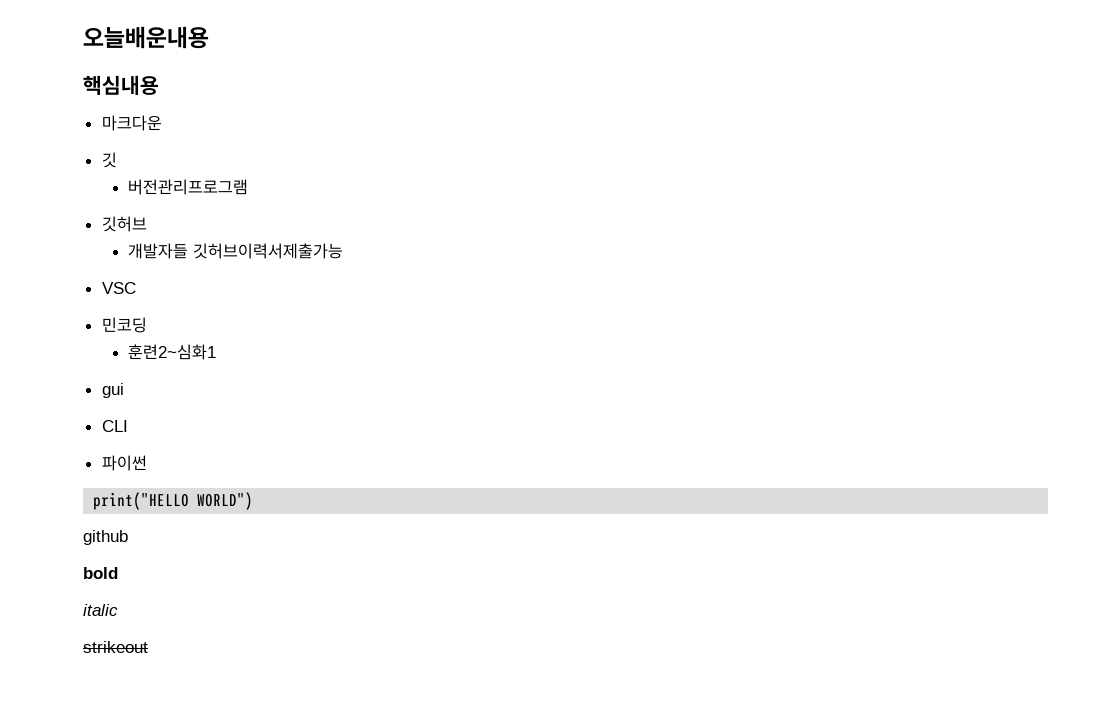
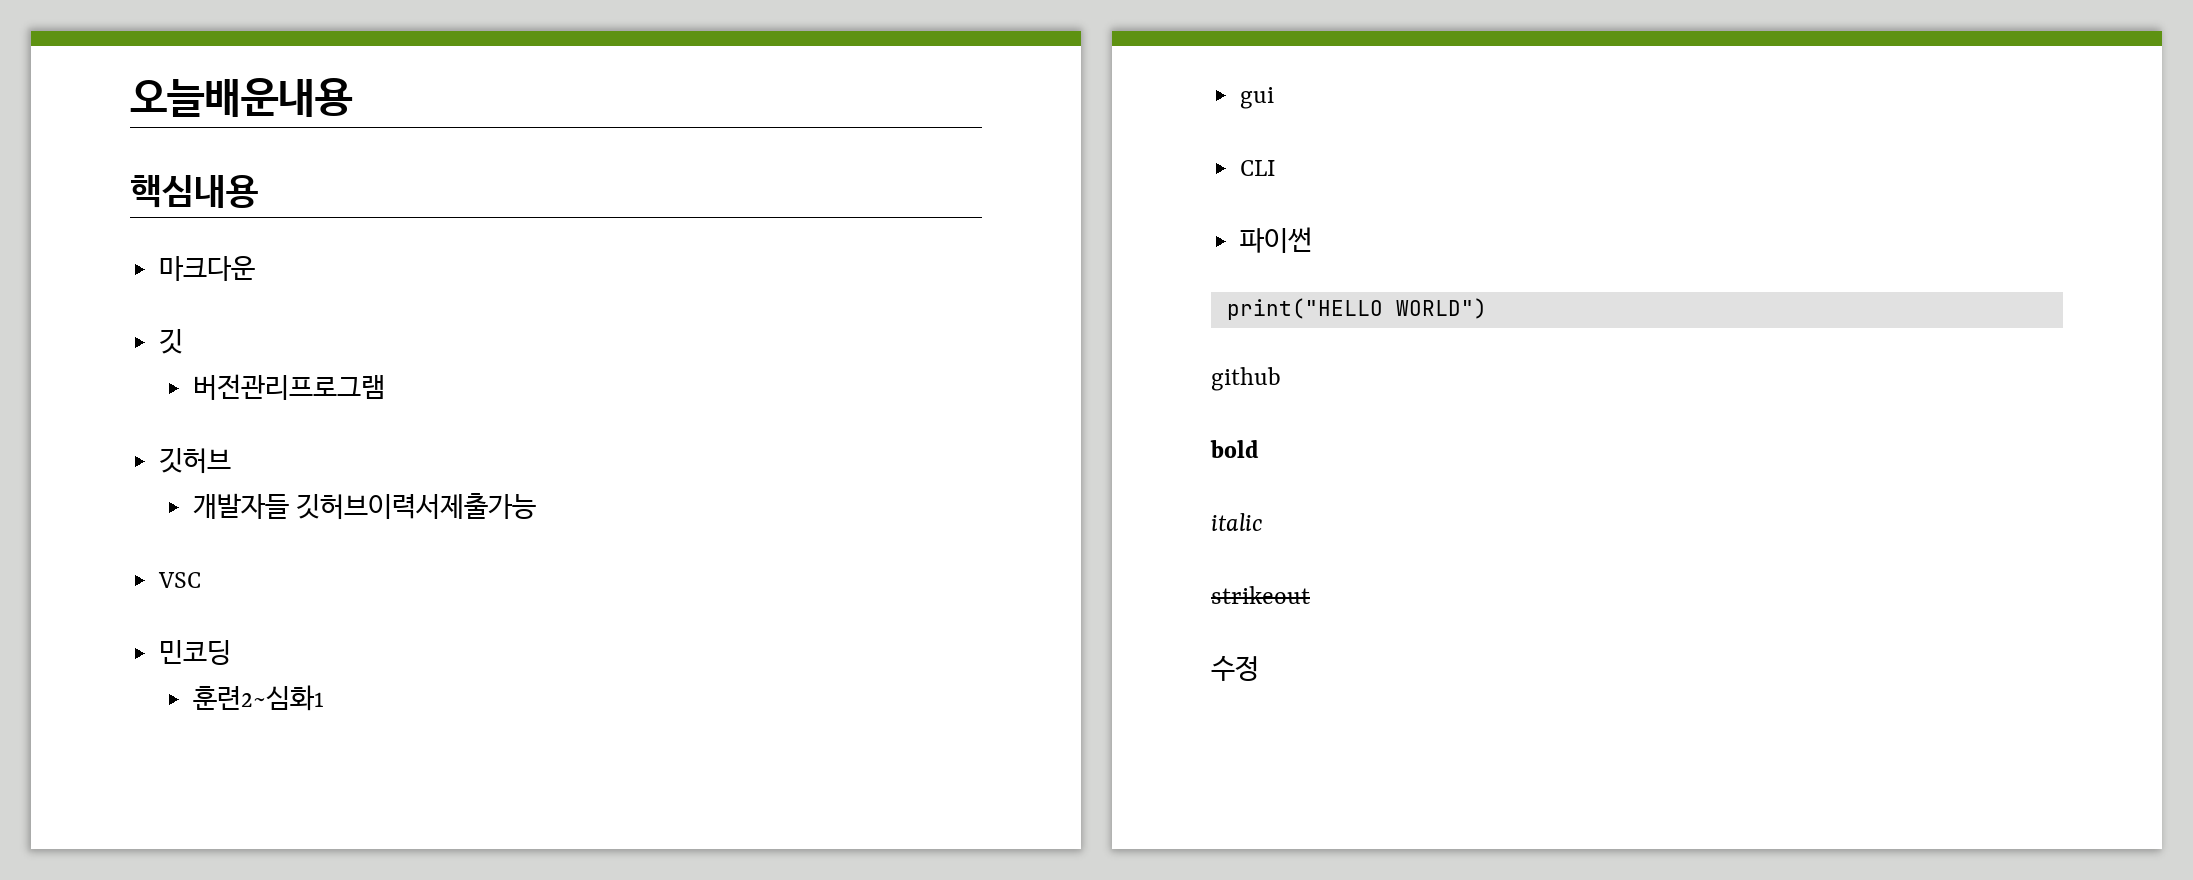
+ 수정

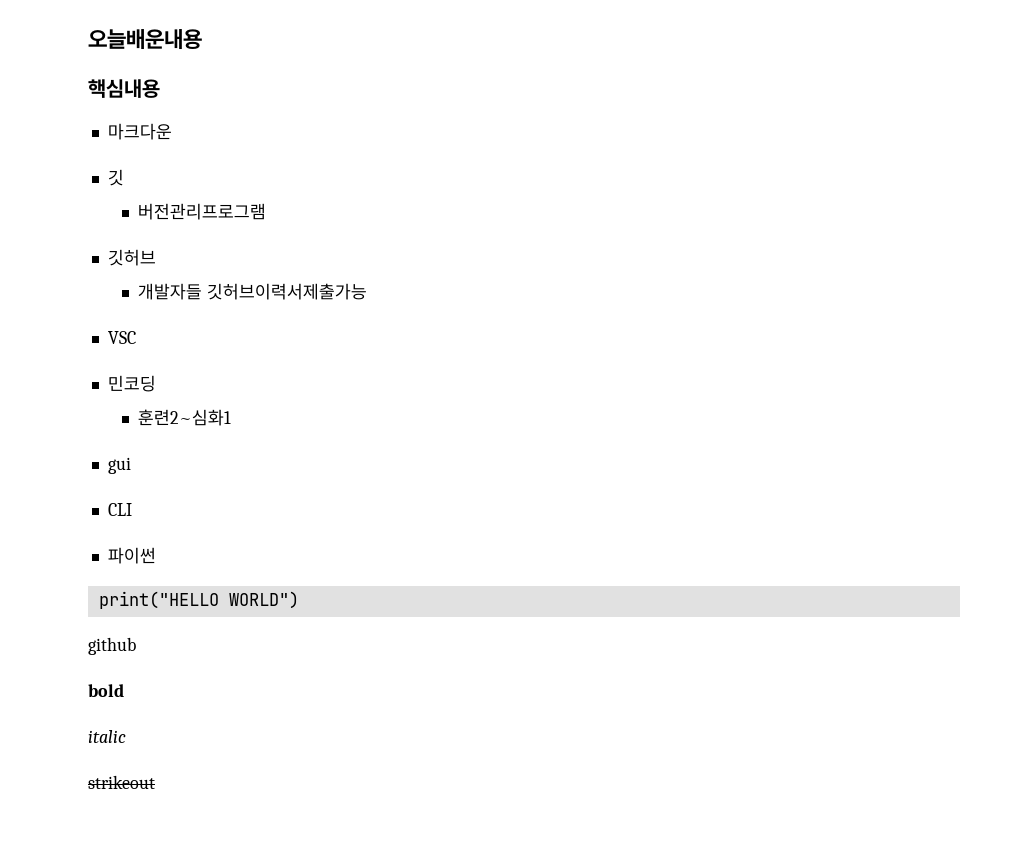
- 수정

